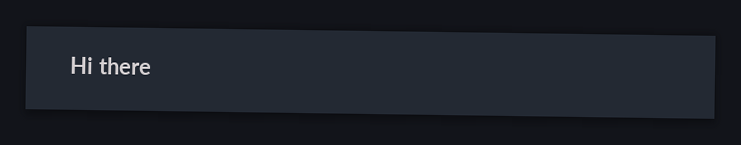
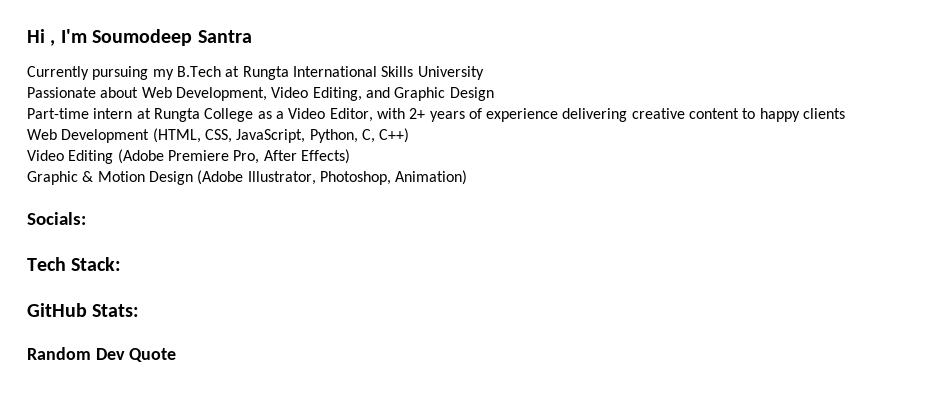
- Hi there
+ Hi , I'm Soumodeep Santra
+ Currently pursuing my B.Tech at Rungta International Skills University
+ Passionate about Web Development, Video Editing, and Graphic Design
+ Part-time intern at Rungta College as a Video Editor, with 2+ years of experience delivering creative content to happy clients
+ Web Development (HTML, CSS, JavaScript, Python, C, C++)
+ Video Editing (Adobe Premiere Pro, After Effects)
+ Graphic & Motion Design (Adobe Illustrator, Photoshop, Animation)
+ Socials:
+ Tech Stack:
+ GitHub Stats:
+ Random Dev Quote

